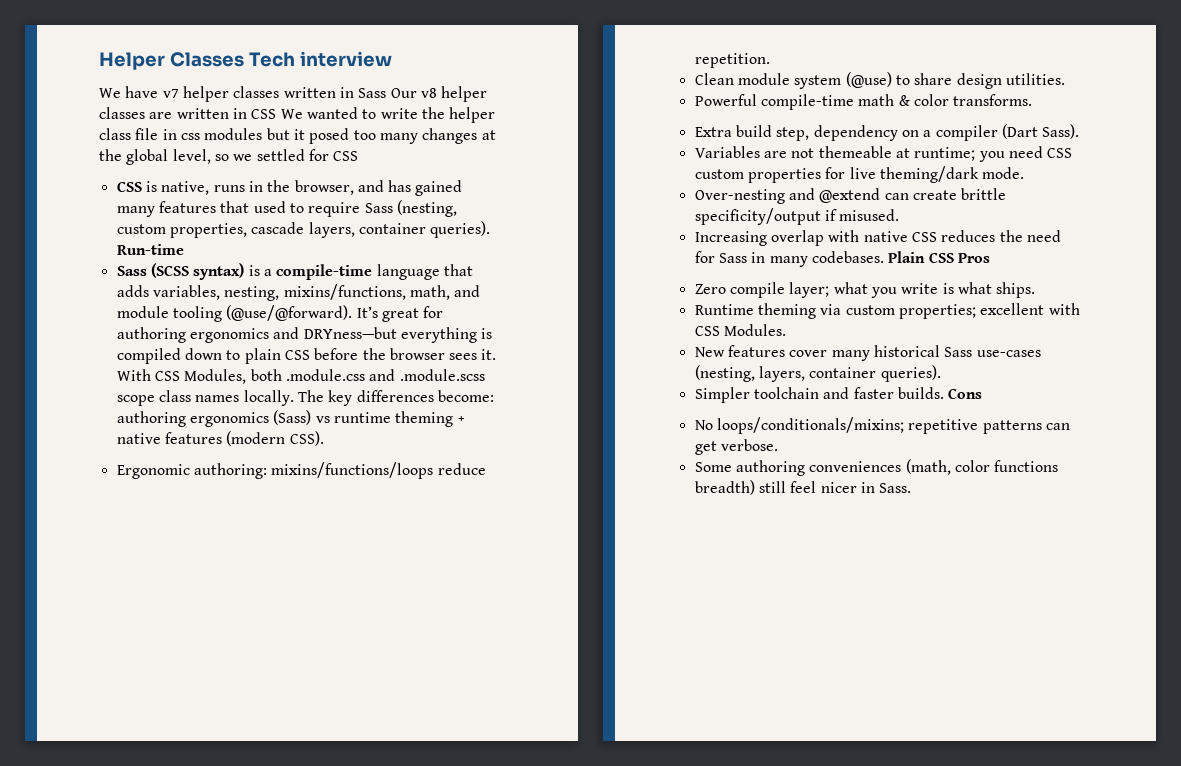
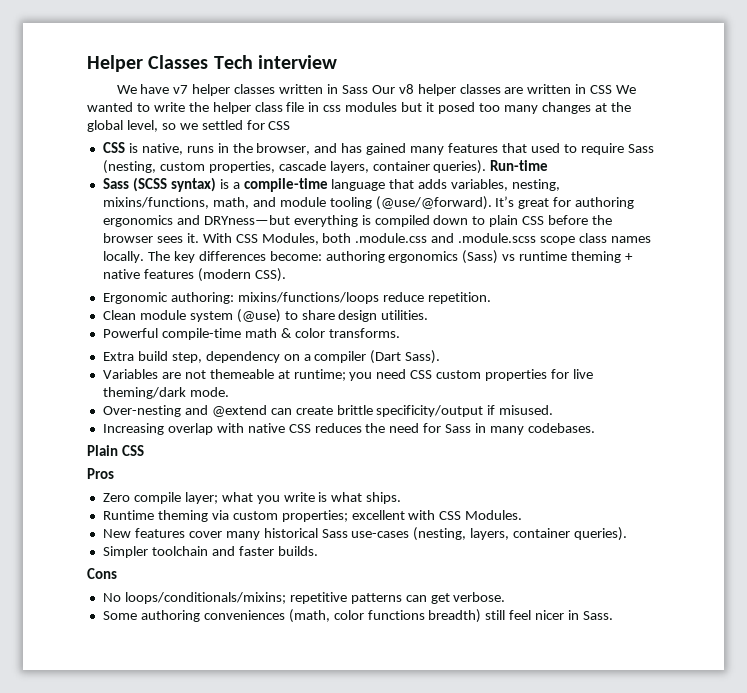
- Increasing overlap with native CSS reduces the need for Sass in many codebases. Plain CSS Pros
+ Increasing overlap with native CSS reduces the need for Sass in many codebases.
+ Plain CSS
+ Pros
- Simpler toolchain and faster builds. Cons
+ Simpler toolchain and faster builds.
+ Cons

